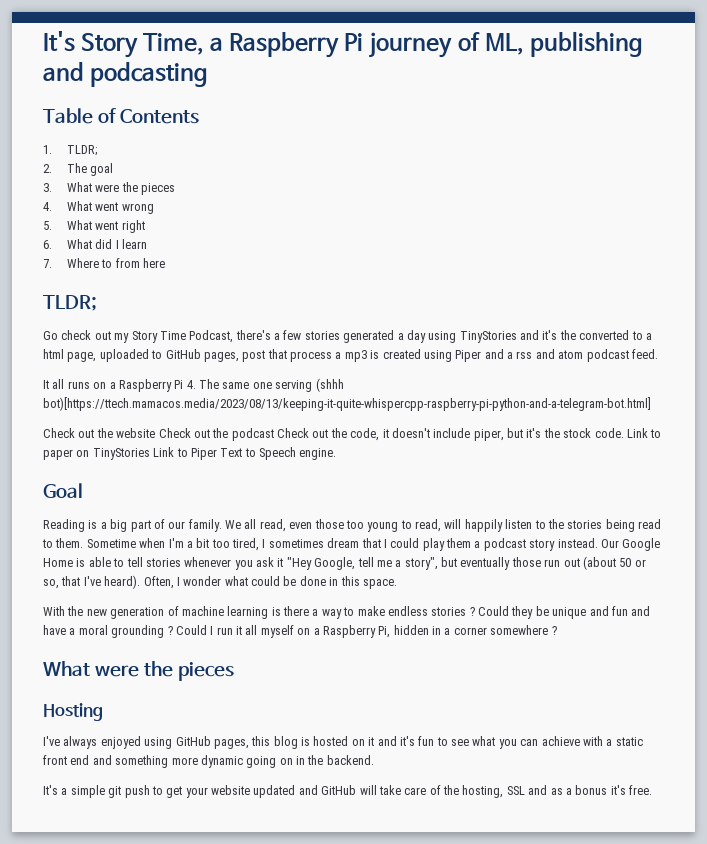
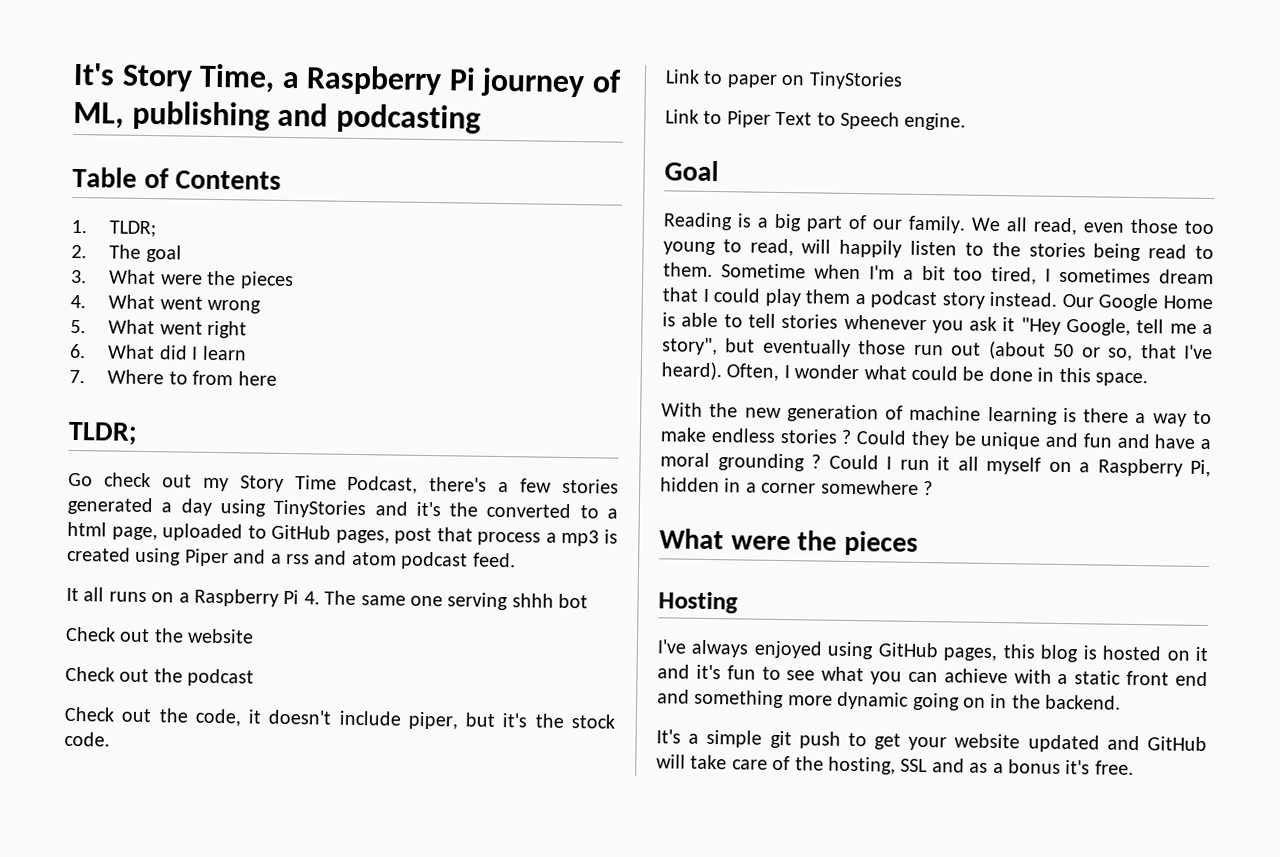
- It all runs on a Raspberry Pi 4. The same one serving (shhh bot)[https://ttech.mamacos.media/2023/08/13/keeping-it-quite-whispercpp-raspberry-pi-python-and-a-telegram-bot.html]
+ It all runs on a Raspberry Pi 4. The same one serving shhh bot
- Check out the website Check out the podcast Check out the code, it doesn't include piper, but it's the stock code. Link to paper on TinyStories Link to Piper Text to Speech engine.
+ Check out the website
+ Check out the podcast
+ Check out the code, it doesn't include piper, but it's the stock code.
+ Link to paper on TinyStories
+ Link to Piper Text to Speech engine.

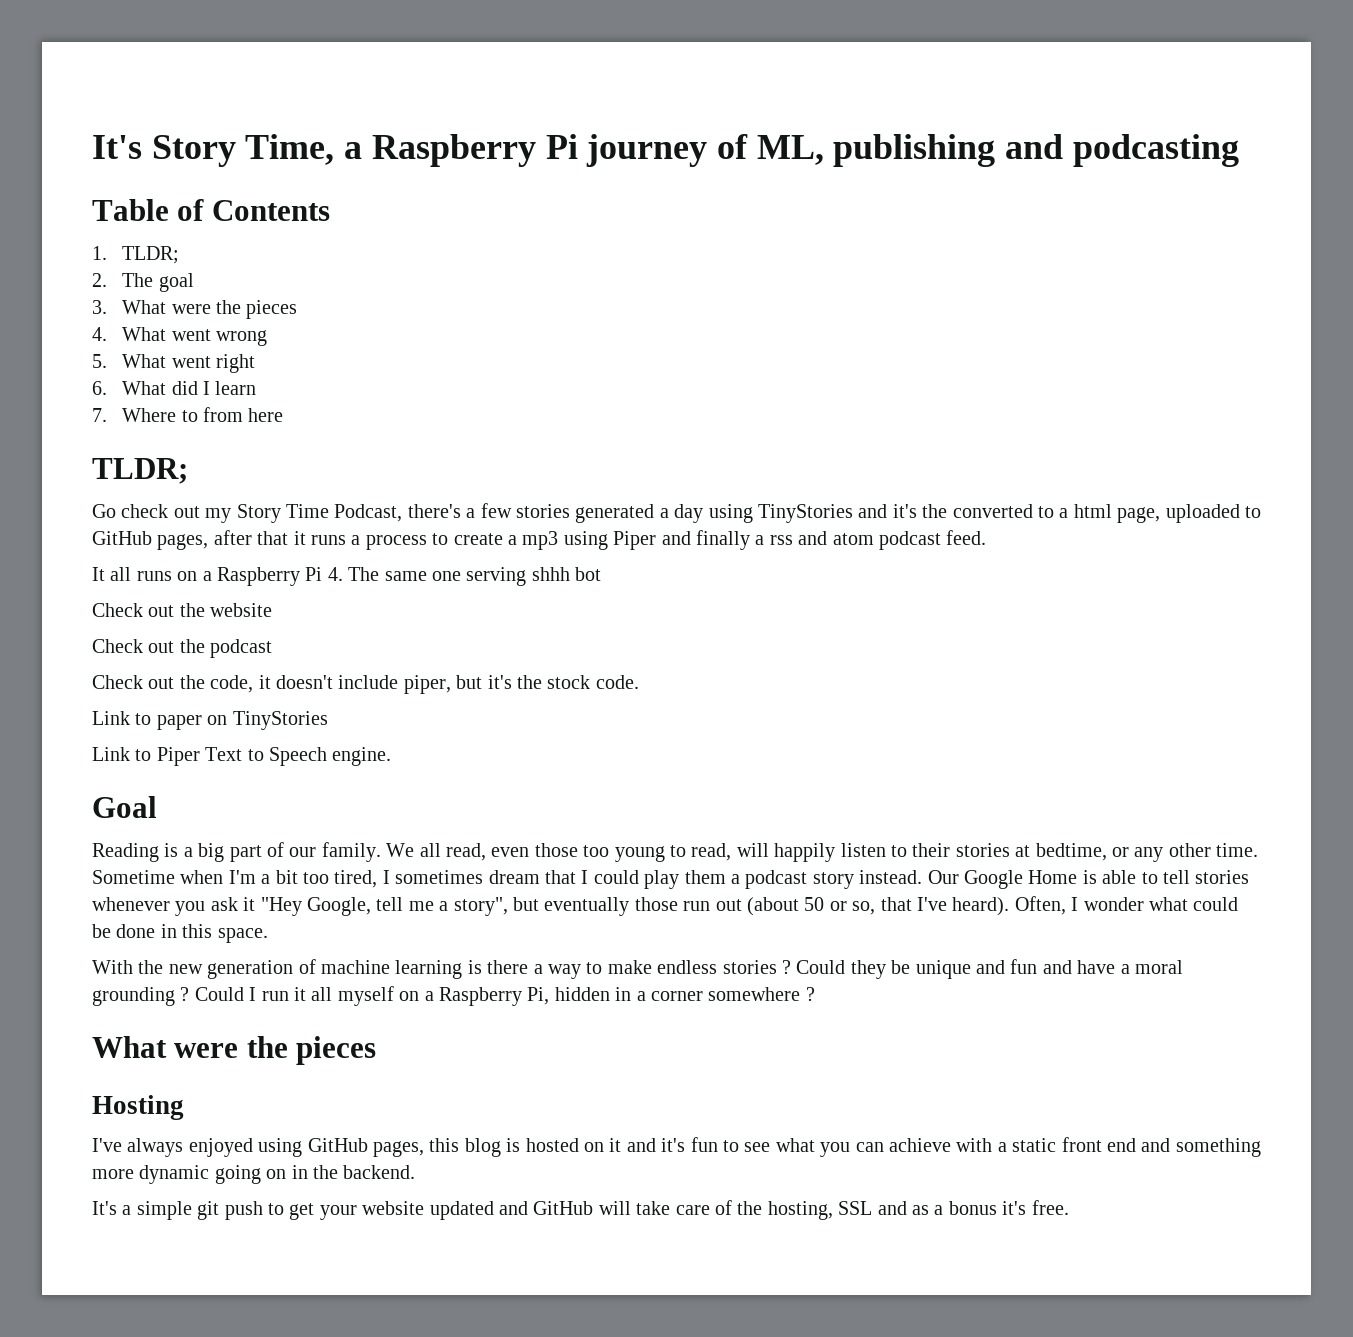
- Go check out my Story Time Podcast, there's a few stories generated a day using TinyStories and it's the converted to a html page, uploaded to GitHub pages, post that process a mp3 is created using Piper and a rss and atom podcast feed.
+ Go check out my Story Time Podcast, there's a few stories generated a day using TinyStories and it's the converted to a html page, uploaded to GitHub pages, after that it runs a process to create a mp3 using Piper and finally a rss and atom podcast feed.
- We all read, even those too young to read, will happily listen to the stories being read to them.
+ We all read, even those too young to read, will happily listen to their stories at bedtime, or any other time.

